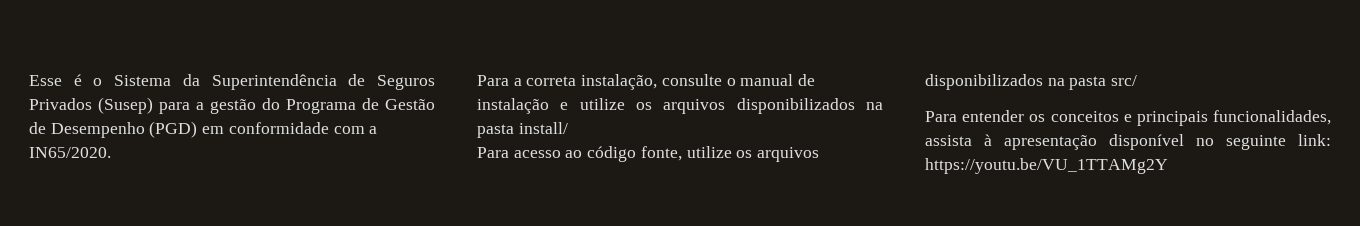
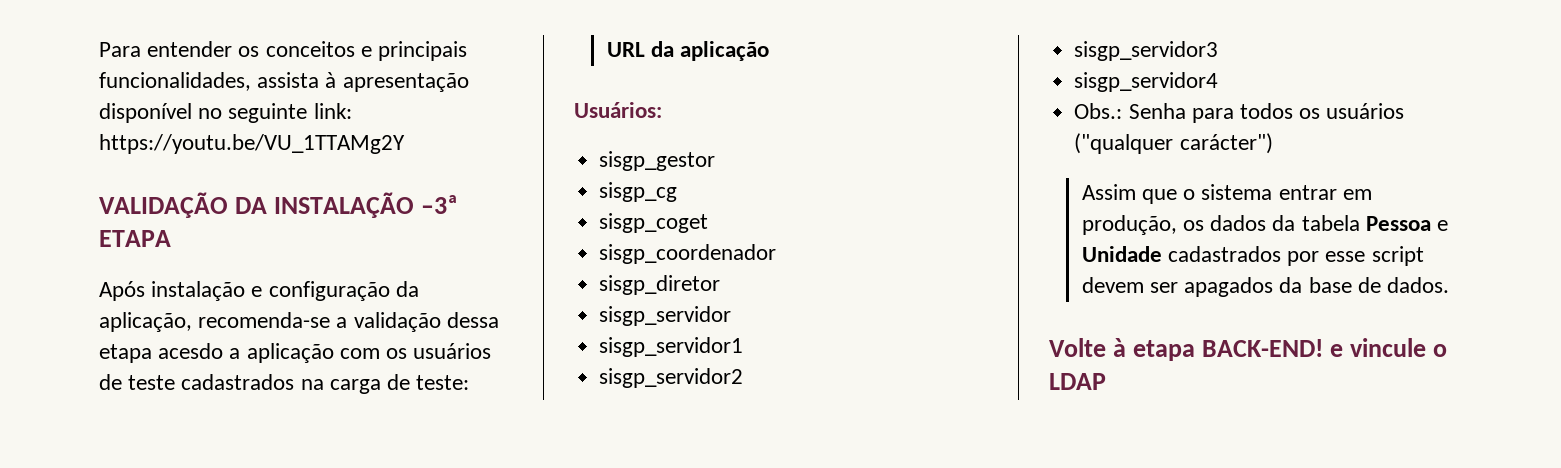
- Esse é o Sistema da Superintendência de Seguros Privados (Susep) para a gestão do Programa de Gestão de Desempenho (PGD) em conformidade com a IN65/2020.
- Para a correta instalação, consulte o manual de instalação e utilize os arquivos disponibilizados na pasta install/
- Para acesso ao código fonte, utilize os arquivos disponibilizados na pasta src/
+ VALIDAÇÃO DA INSTALAÇÃO –3ª ETAPA
+ Após instalação e configuração da aplicação, recomenda-se a validação dessa etapa acesdo a aplicação com os usuários de teste cadastrados na carga de teste:
+ URL da aplicação
+ Usuários:
+ sisgp_gestor
+ sisgp_cg
+ sisgp_coget
+ sisgp_coordenador
+ sisgp_diretor
+ sisgp_servidor
+ sisgp_servidor1
+ sisgp_servidor2
+ sisgp_servidor3
+ sisgp_servidor4
+ Obs.: Senha para todos os usuários ("qualquer carácter")
+ Assim que o sistema entrar em produção, os dados da tabela Pessoa e Unidade cadastrados por esse script devem ser apagados da base de dados.
+ Volte à etapa BACK-END! e vincule o LDAP

